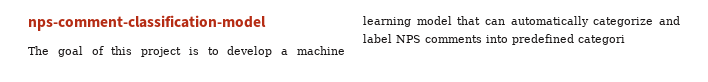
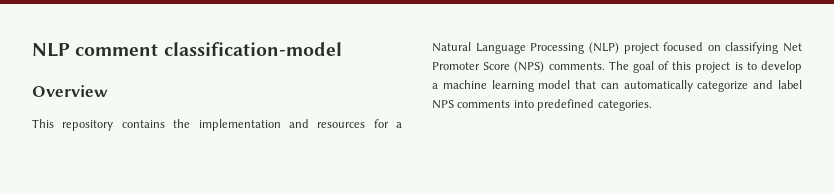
- nps-comment-classification-model
- The goal of this project is to develop a machine learning model that can automatically categorize and label NPS comments into predefined categori
+ NLP comment classification-model
+ Overview
+ This repository contains the implementation and resources for a Natural Language Processing (NLP) project focused on classifying Net Promoter Score (NPS) comments. The goal of this project is to develop a machine learning model that can automatically categorize and label NPS comments into predefined categories.

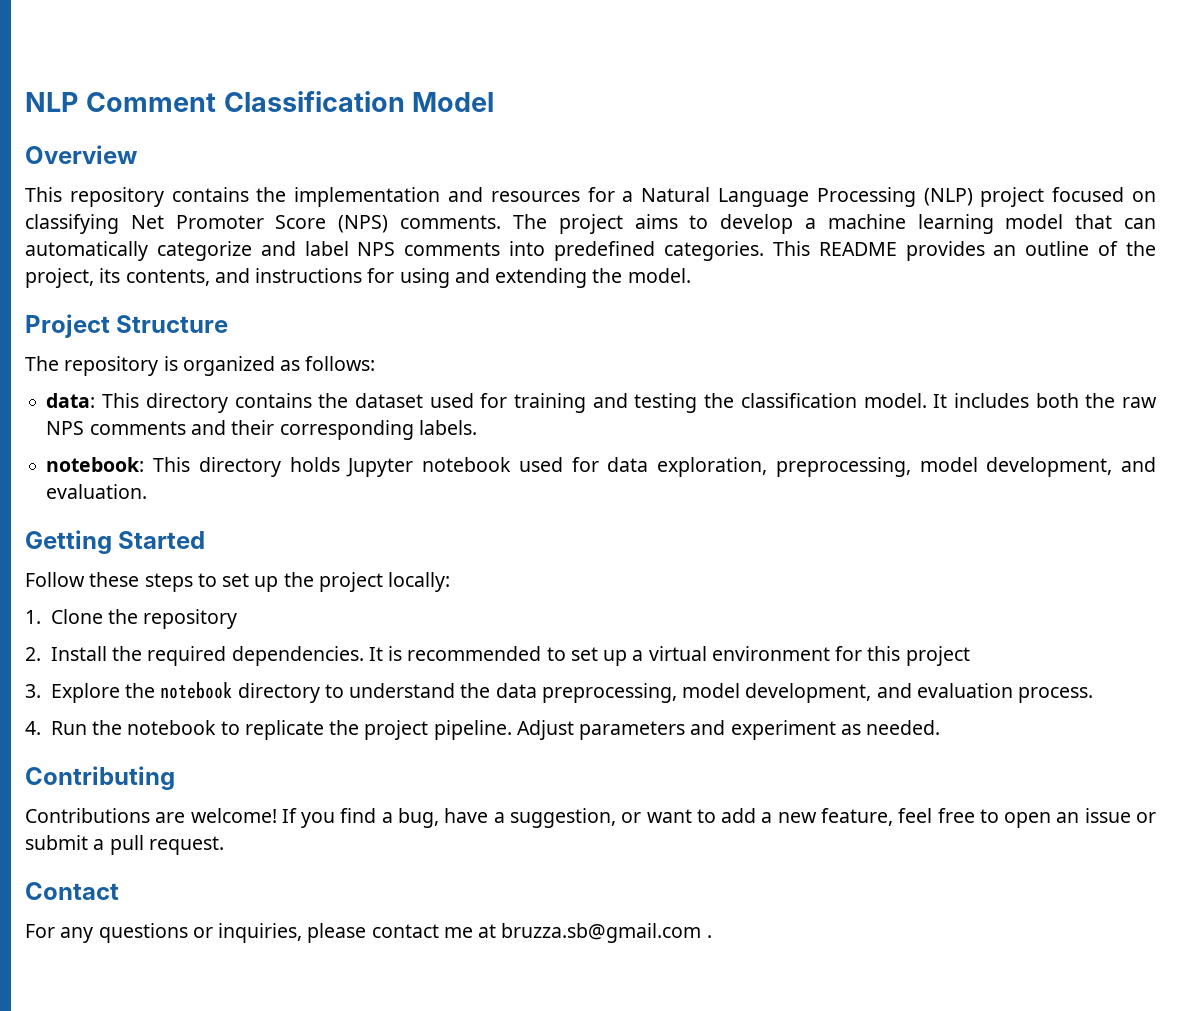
- NLP comment classification-model
+ NLP Comment Classification Model
- The goal of this project is to develop a machine learning model that can automatically categorize and label NPS comments into predefined categories.
+ The project aims to develop a machine learning model that can automatically categorize and label NPS comments into predefined categories.
+ This README provides an outline of the project, its contents, and instructions for using and extending the model.
+ Project Structure
+ The repository is organized as follows:
+ data: This directory contains the dataset used for training and testing the classification model. It includes both the raw NPS comments and their corresponding labels.
+ notebook: This directory holds Jupyter notebook used for data exploration, preprocessing, model development, and evaluation.
+ Getting Started
+ Follow these steps to set up the project locally:
+ 1. Clone the repository
+ 2. Install the required dependencies. It is recommended to set up a virtual environment for this project
+ 3. Explore the notebook directory to understand the data preprocessing, model development, and evaluation process.
+ 4. Run the notebook to replicate the project pipeline. Adjust parameters and experiment as needed.
+ Contributing
+ Contributions are welcome! If you find a bug, have a suggestion, or want to add a new feature, feel free to open an issue or submit a pull request.
+ Contact
+ For any questions or inquiries, please contact me at bruzza.sb@gmail.com .

